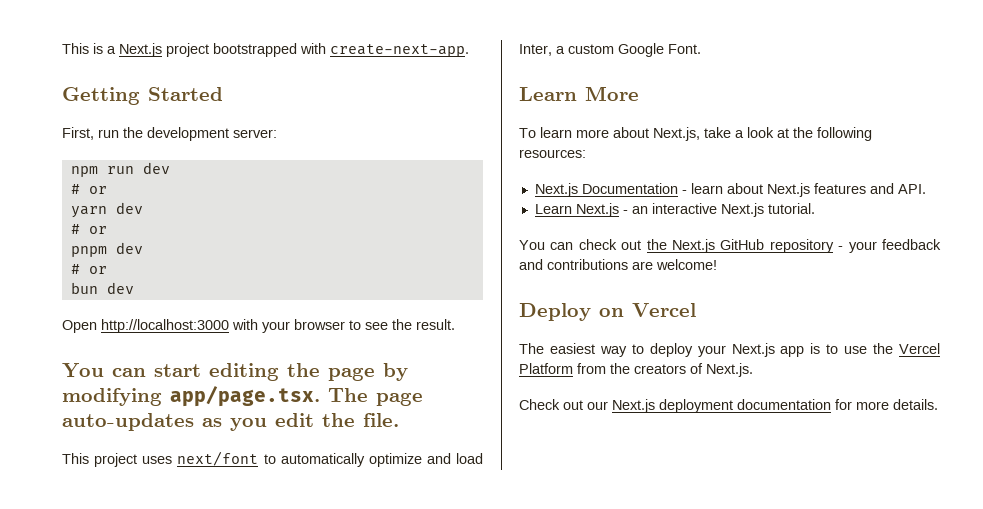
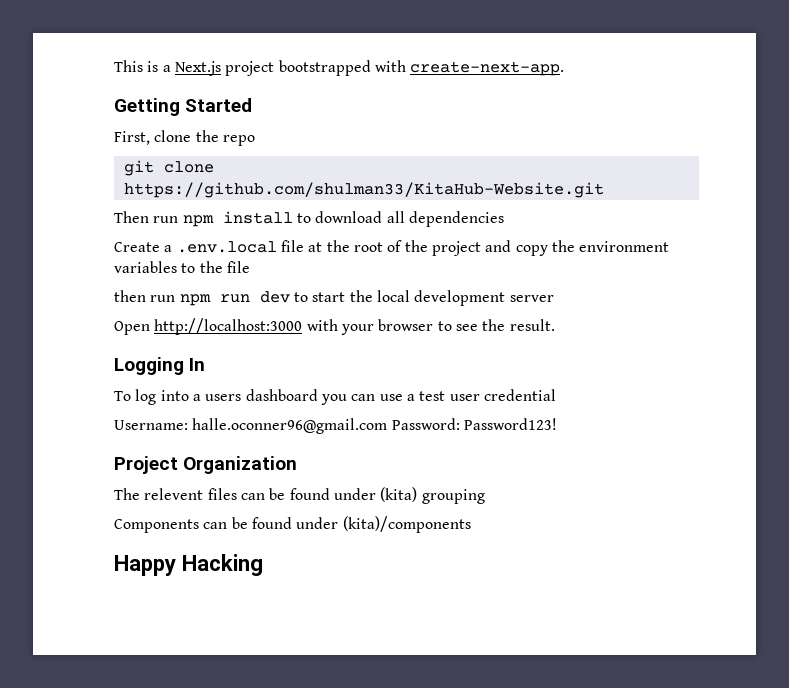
- First, run the development server:
- npm run dev
- # or
- yarn dev
- # or
- pnpm dev
- # or
- bun dev
+ First, clone the repo
+ git clone https://github.com/shulman33/KitaHub-Website.git
+ Then run npm install to download all dependencies
+ Create a .env.local file at the root of the project and copy the environment variables to the file
+ then run npm run dev to start the local development server
- You can start editing the page by modifying app/page.tsx. The page auto-updates as you edit the file.
- This project uses next/font to automatically optimize and load Inter, a custom Google Font.
- Learn More
- To learn more about Next.js, take a look at the following resources:
- Next.js Documentation - learn about Next.js features and API.
- Learn Next.js - an interactive Next.js tutorial.
- You can check out the Next.js GitHub repository - your feedback and contributions are welcome!
- Deploy on Vercel
- The easiest way to deploy your Next.js app is to use the Vercel Platform from the creators of Next.js.
- Check out our Next.js deployment documentation for more details.
+ Logging In
+ To log into a users dashboard you can use a test user credential
+ Username: halle.oconner96@gmail.com Password: Password123!
+ Project Organization
+ The relevent files can be found under (kita) grouping
+ Components can be found under (kita)/components
+ Happy Hacking

